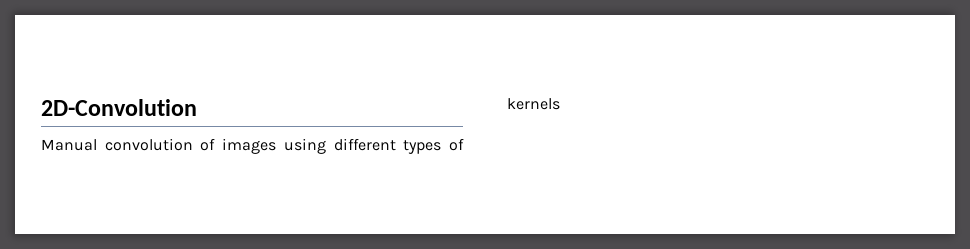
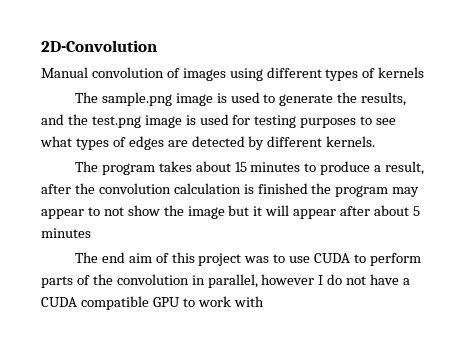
+ The sample.png image is used to generate the results, and the test.png image is used for testing purposes to see what types of edges are detected by different kernels.
+ The program takes about 15 minutes to produce a result, after the convolution calculation is finished the program may appear to not show the image but it will appear after about 5 minutes
+ The end aim of this project was to use CUDA to perform parts of the convolution in parallel, however I do not have a CUDA compatible GPU to work with

